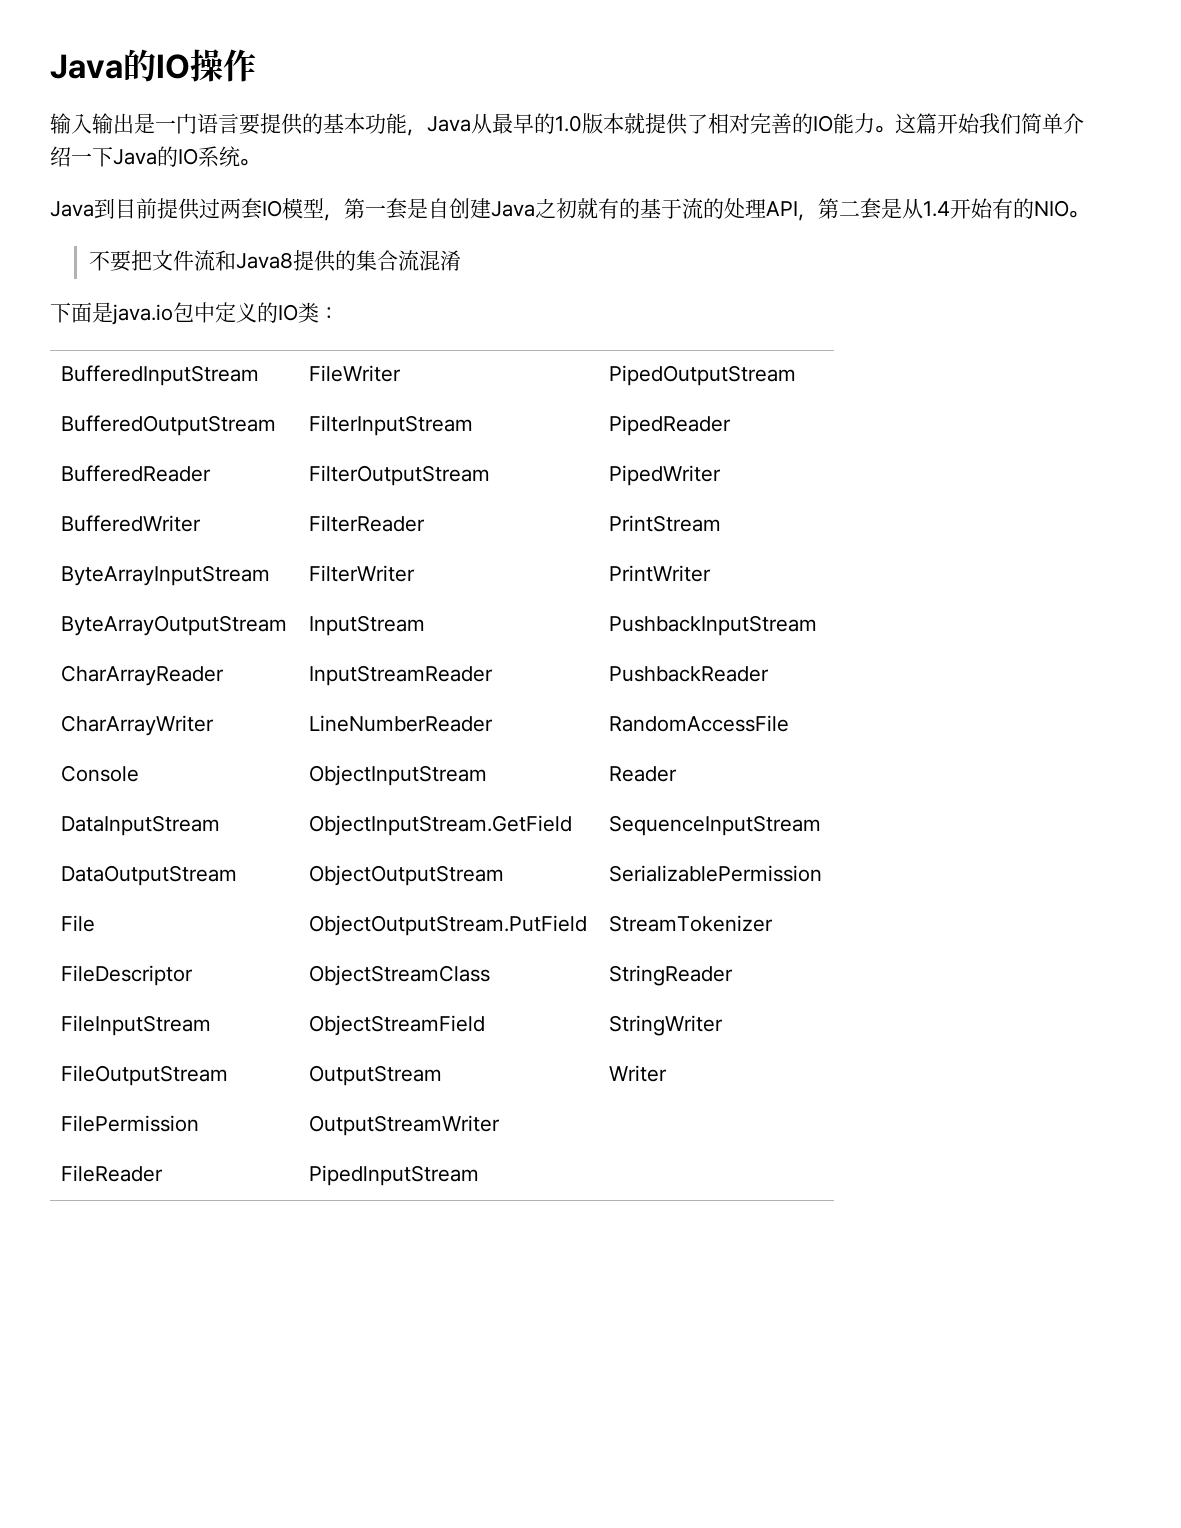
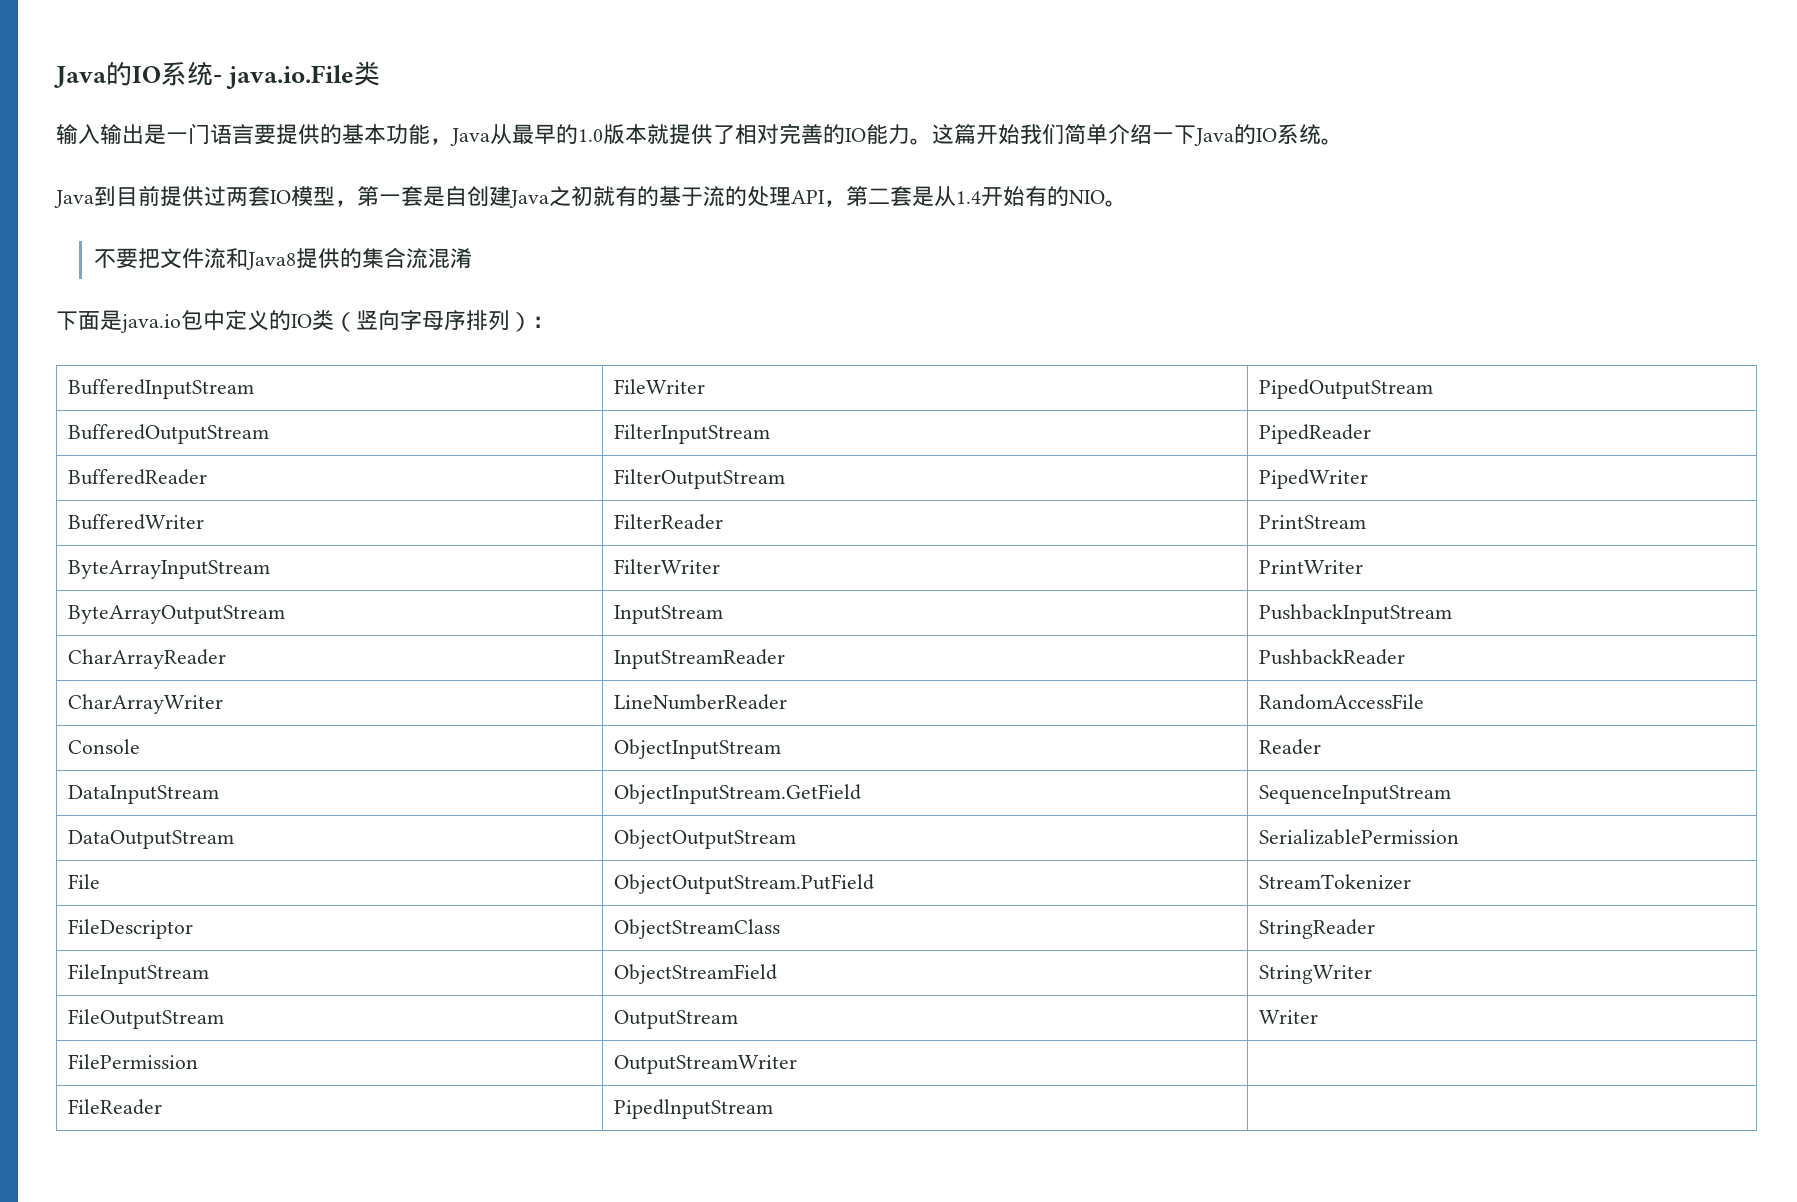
- Java的IO操作
+ Java的IO系统- java.io.File类
- 下面是java.io包中定义的IO类：
+ 下面是java.io包中定义的IO类（竖向字母序排列）：

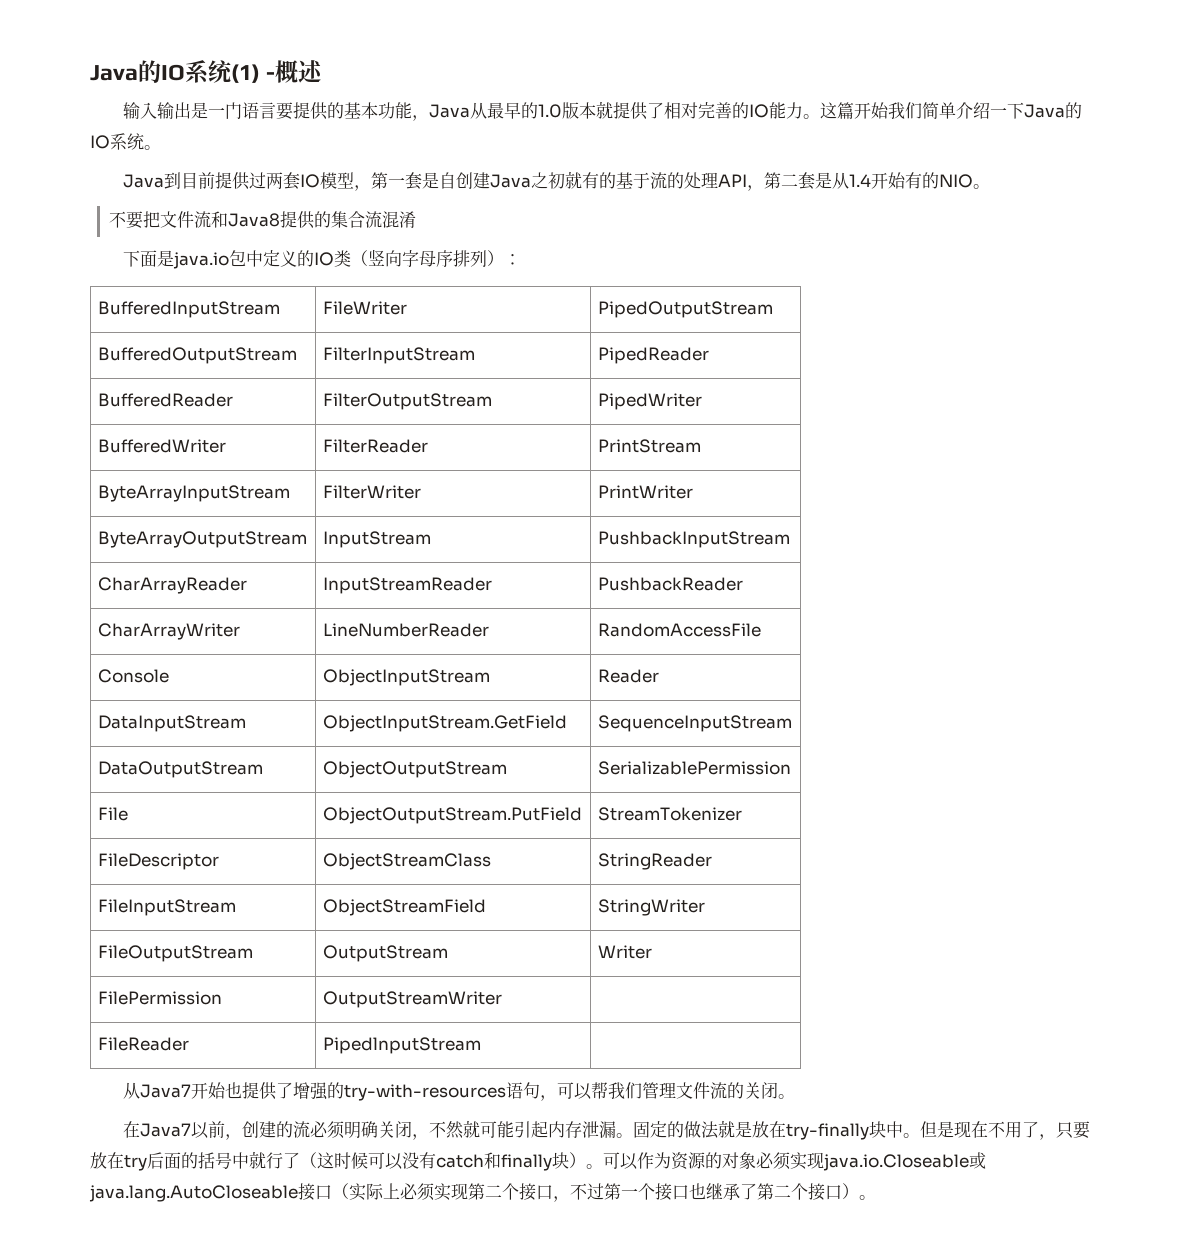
- Java的IO系统- java.io.File类
+ Java的IO系统(1) -概述
+ 从Java7开始也提供了增强的try-with-resources语句，可以帮我们管理文件流的关闭。
+ 在Java7以前，创建的流必须明确关闭，不然就可能引起内存泄漏。固定的做法就是放在try-finally块中。但是现在不用了，只要放在try后面的括号中就行了（这时候可以没有catch和finally块）。可以作为资源的对象必须实现java.io.Closeable或java.lang.AutoCloseable接口（实际上必须实现第二个接口，不过第一个接口也继承了第二个接口）。

